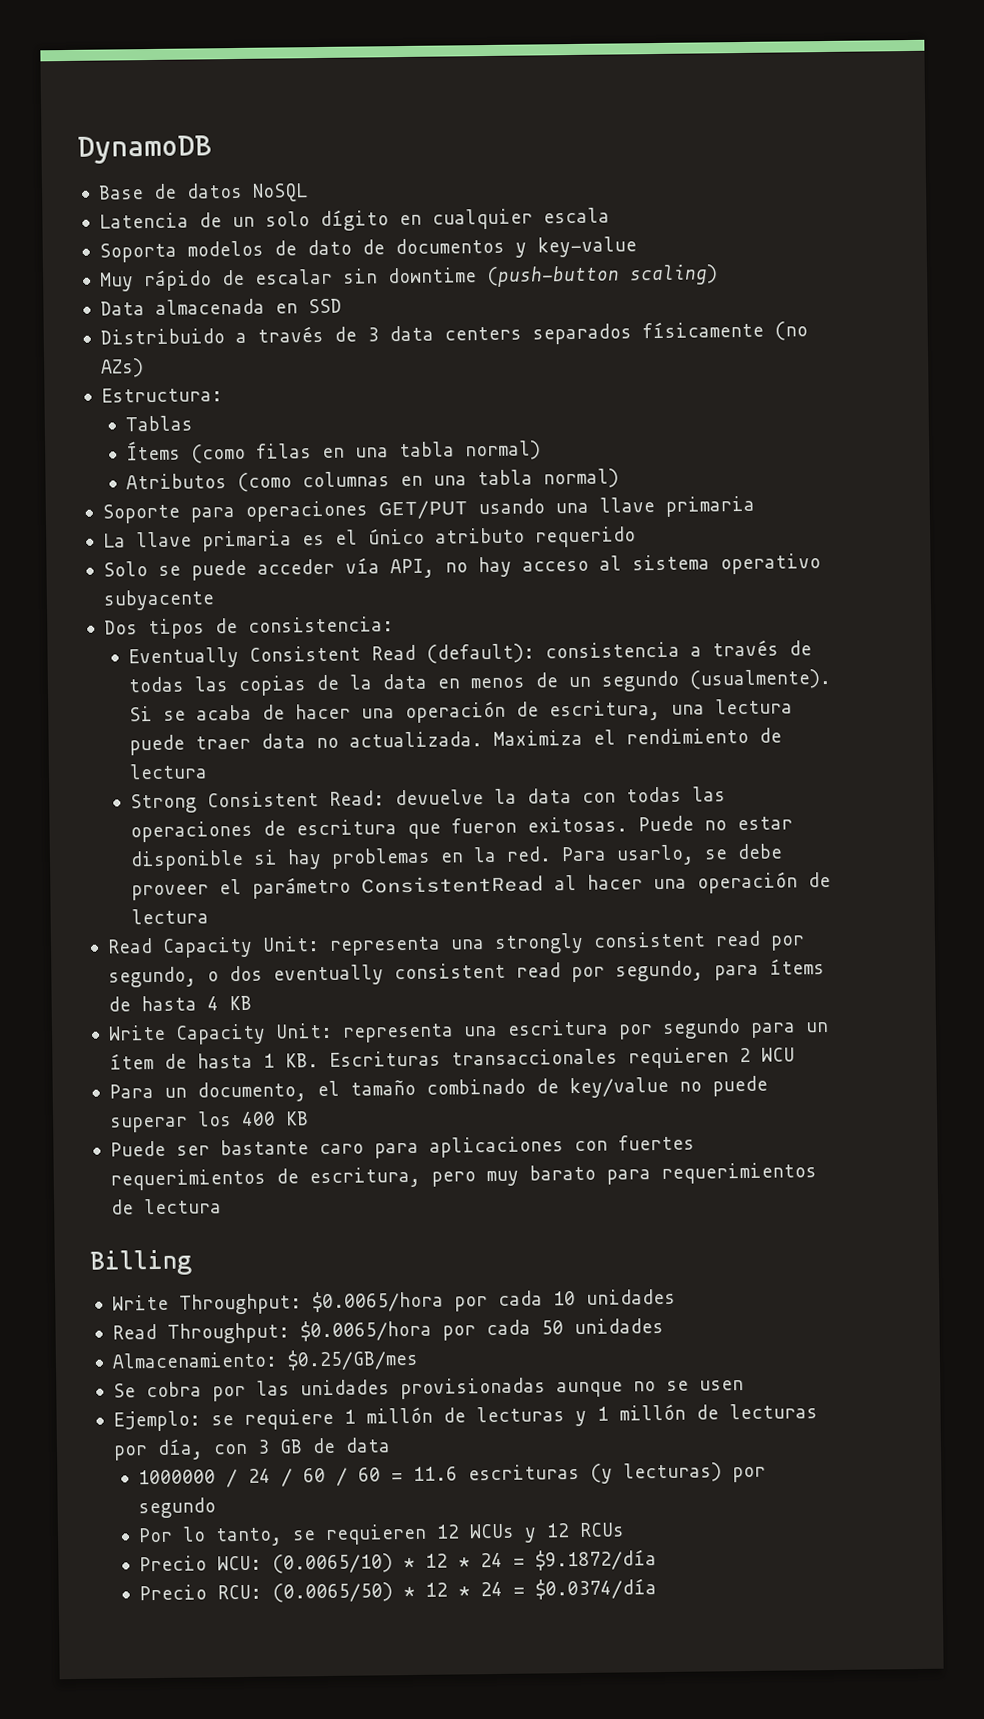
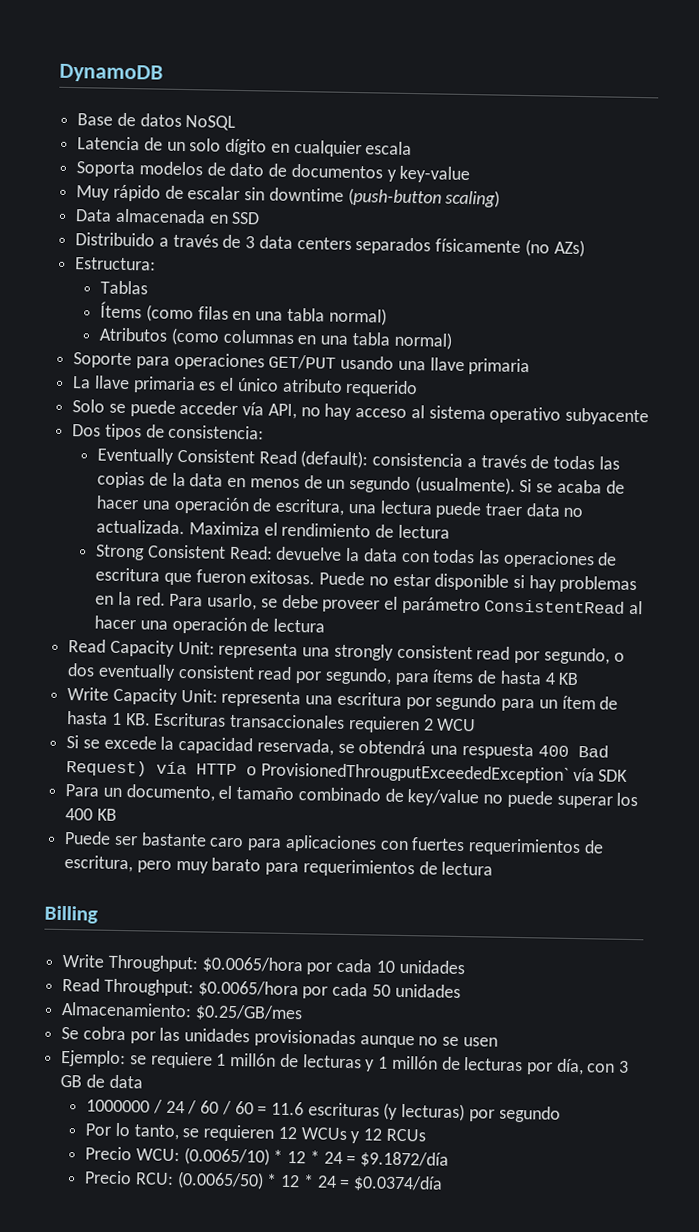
+ Si se excede la capacidad reservada, se obtendrá una respuesta 400 Bad Request) vía HTTP o ProvisionedThrougputExceededException` vía SDK

